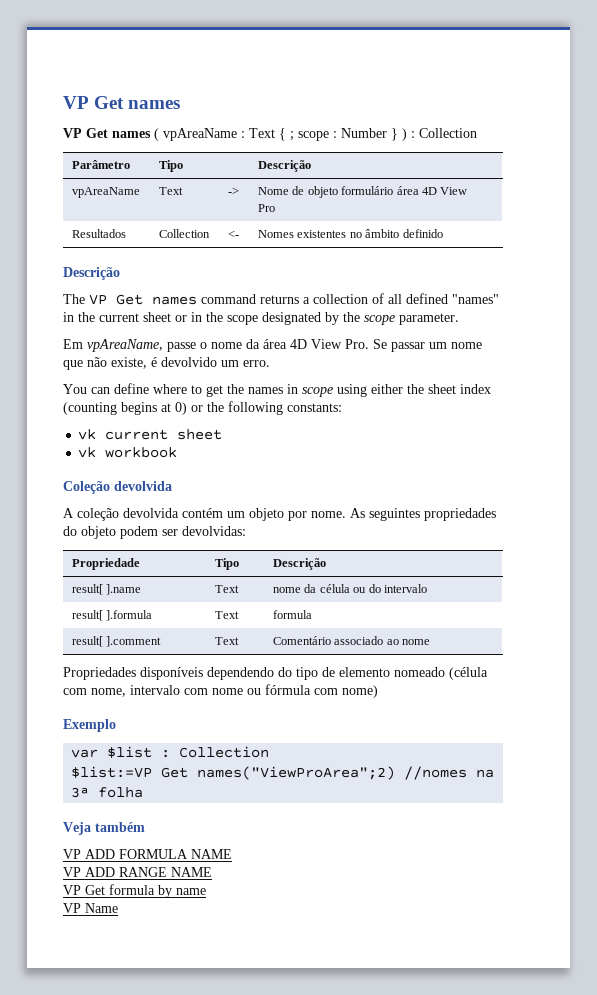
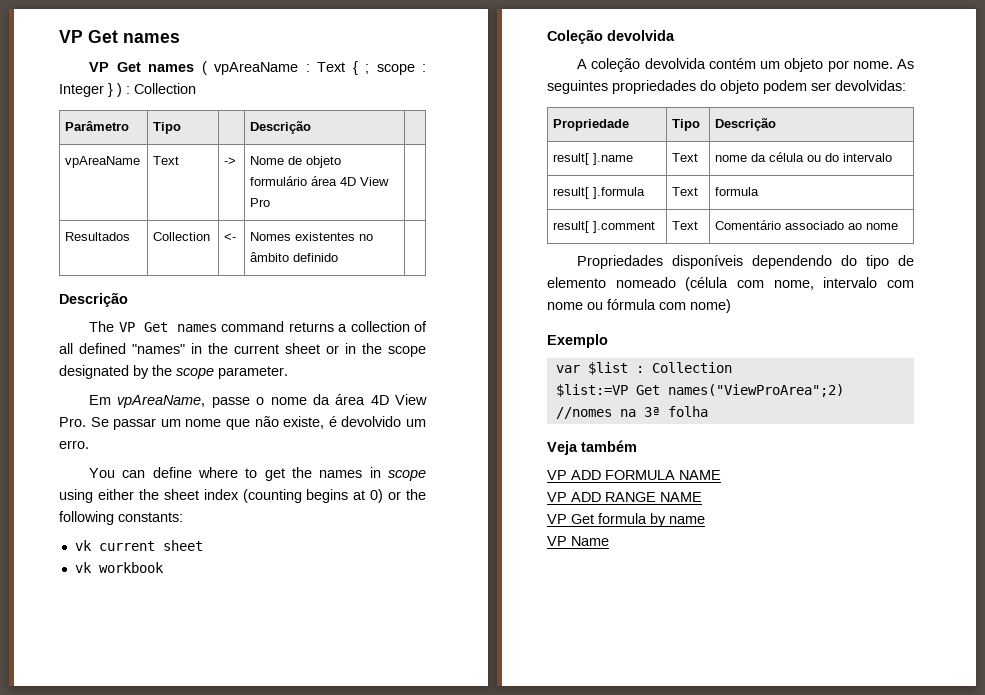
- VP Get names ( vpAreaName : Text { ; scope : Number } ) : Collection
+ VP Get names ( vpAreaName : Text { ; scope : Integer } ) : Collection

